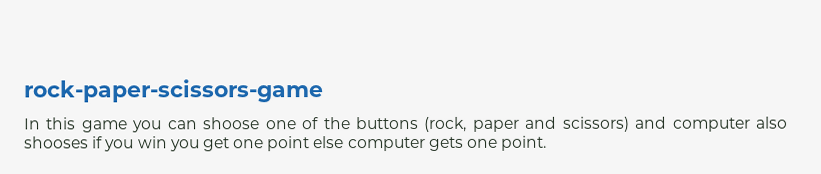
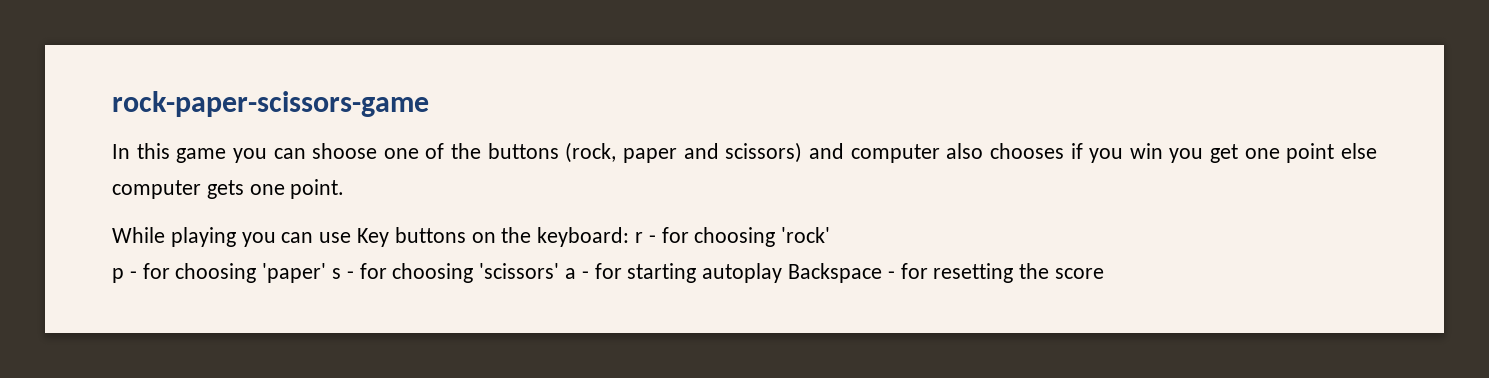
- In this game you can shoose one of the buttons (rock, paper and scissors) and computer also shooses if you win you get one point else computer gets one point.
+ In this game you can shoose one of the buttons (rock, paper and scissors) and computer also chooses if you win you get one point else computer gets one point.
+ While playing you can use Key buttons on the keyboard: r - for choosing 'rock'
+ p - for choosing 'paper' s - for choosing 'scissors' a - for starting autoplay Backspace - for resetting the score

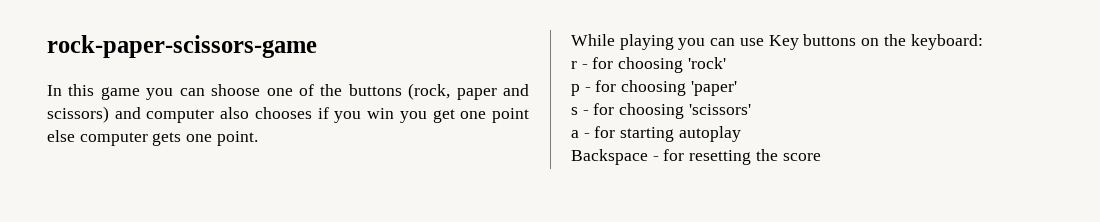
- While playing you can use Key buttons on the keyboard: r - for choosing 'rock'
+ While playing you can use Key buttons on the keyboard:
+ r - for choosing 'rock'
- p - for choosing 'paper' s - for choosing 'scissors' a - for starting autoplay Backspace - for resetting the score
+ p - for choosing 'paper'
+ s - for choosing 'scissors'
+ a - for starting autoplay
+ Backspace - for resetting the score

